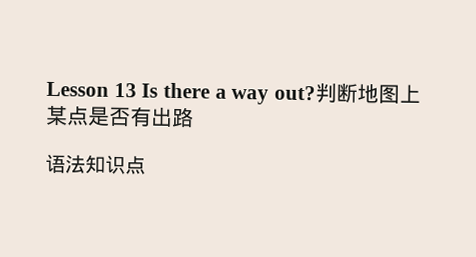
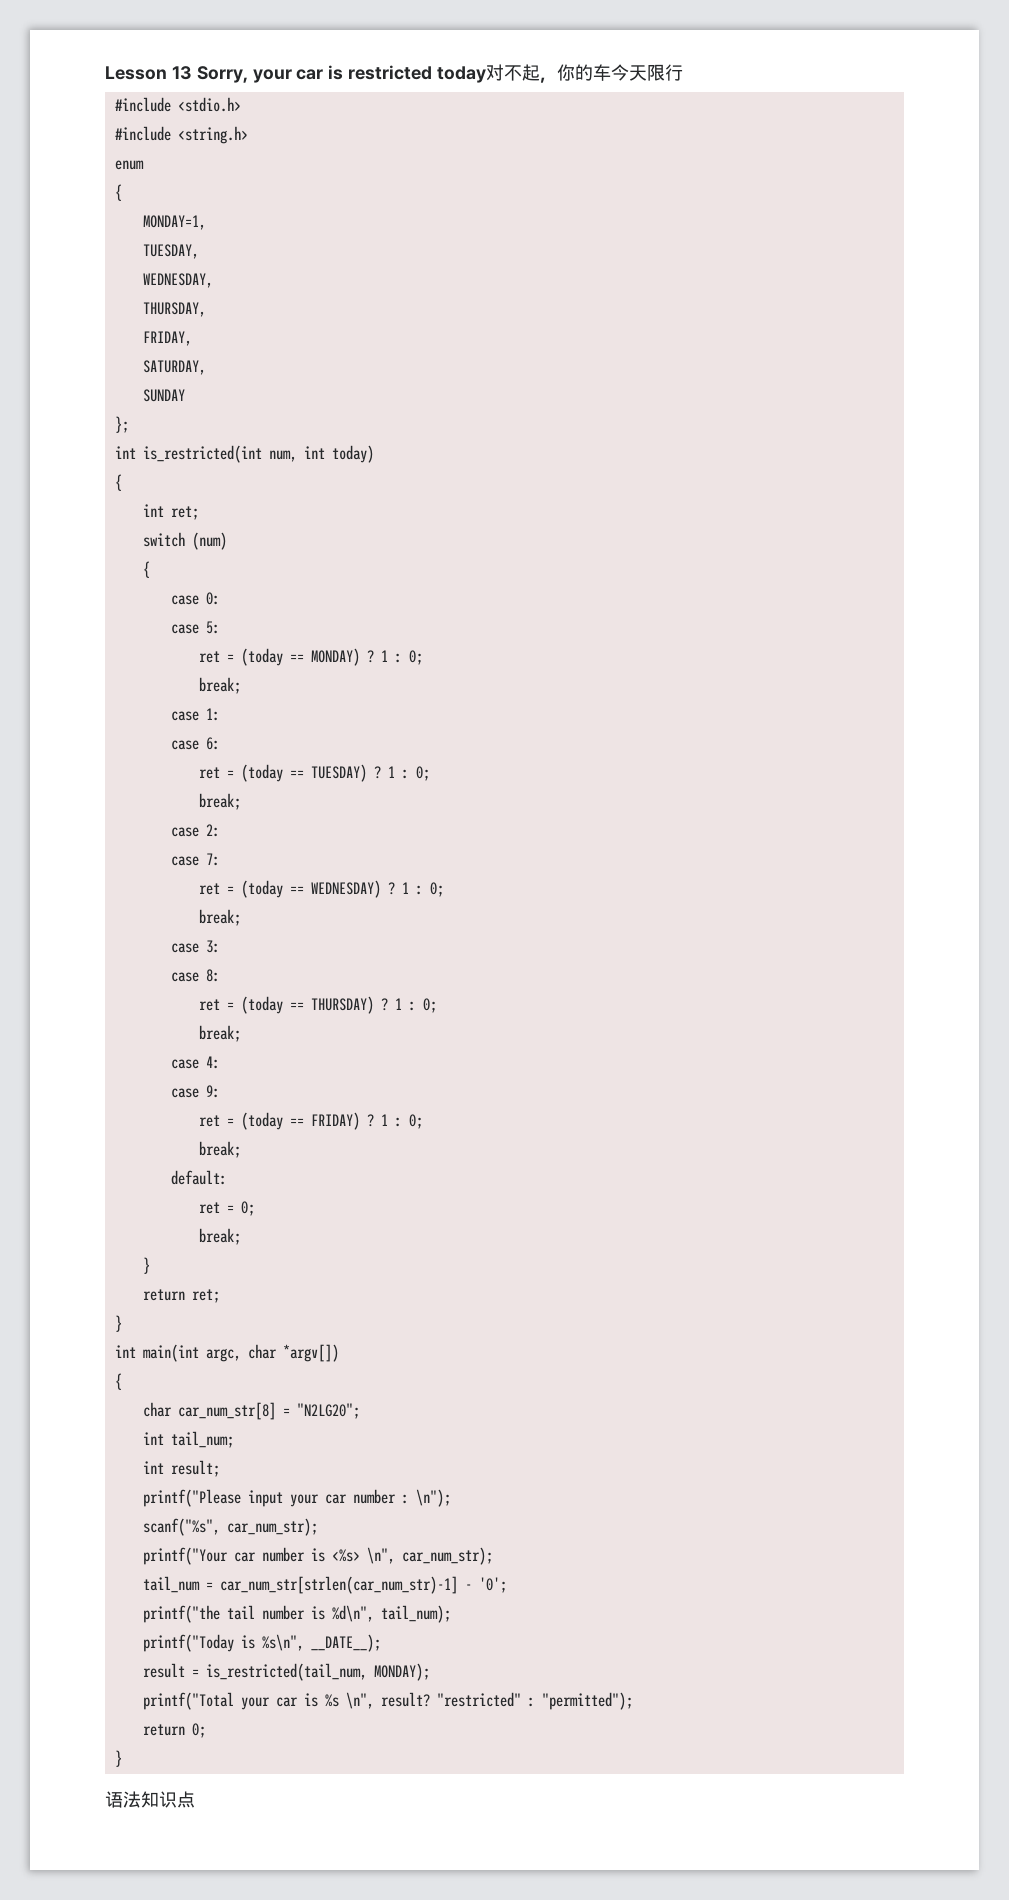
- Lesson 13 Is there a way out?判断地图上某点是否有出路
+ Lesson 13 Sorry, your car is restricted today对不起，你的车今天限行
+ #include <stdio.h>
+ #include <string.h>
+ enum
+ {
+ MONDAY=1,
+ TUESDAY,
+ WEDNESDAY,
+ THURSDAY,
+ FRIDAY,
+ SATURDAY,
+ SUNDAY
+ };
+ int is_restricted(int num, int today)
+ {
+ int ret;
+ switch (num)
+ {
+ case 0:
+ case 5:
+ ret = (today == MONDAY) ? 1 : 0;
+ break;
+ case 1:
+ case 6:
+ ret = (today == TUESDAY) ? 1 : 0;
+ break;
+ case 2:
+ case 7:
+ ret = (today == WEDNESDAY) ? 1 : 0;
+ break;
+ case 3:
+ case 8:
+ ret = (today == THURSDAY) ? 1 : 0;
+ break;
+ case 4:
+ case 9:
+ ret = (today == FRIDAY) ? 1 : 0;
+ break;
+ default:
+ ret = 0;
+ break;
+ }
+ return ret;
+ }
+ int main(int argc, char *argv[])
+ {
+ char car_num_str[8] = "N2LG20";
+ int tail_num;
+ int result;
+ printf("Please input your car number : \n");
+ scanf("%s", car_num_str);
+ printf("Your car number is <%s> \n", car_num_str);
+ tail_num = car_num_str[strlen(car_num_str)-1] - '0';
+ printf("the tail number is %d\n", tail_num);
+ printf("Today is %s\n", __DATE__);
+ result = is_restricted(tail_num, MONDAY);
+ printf("Total your car is %s \n", result? "restricted" : "permitted");
+ return 0;
+ }

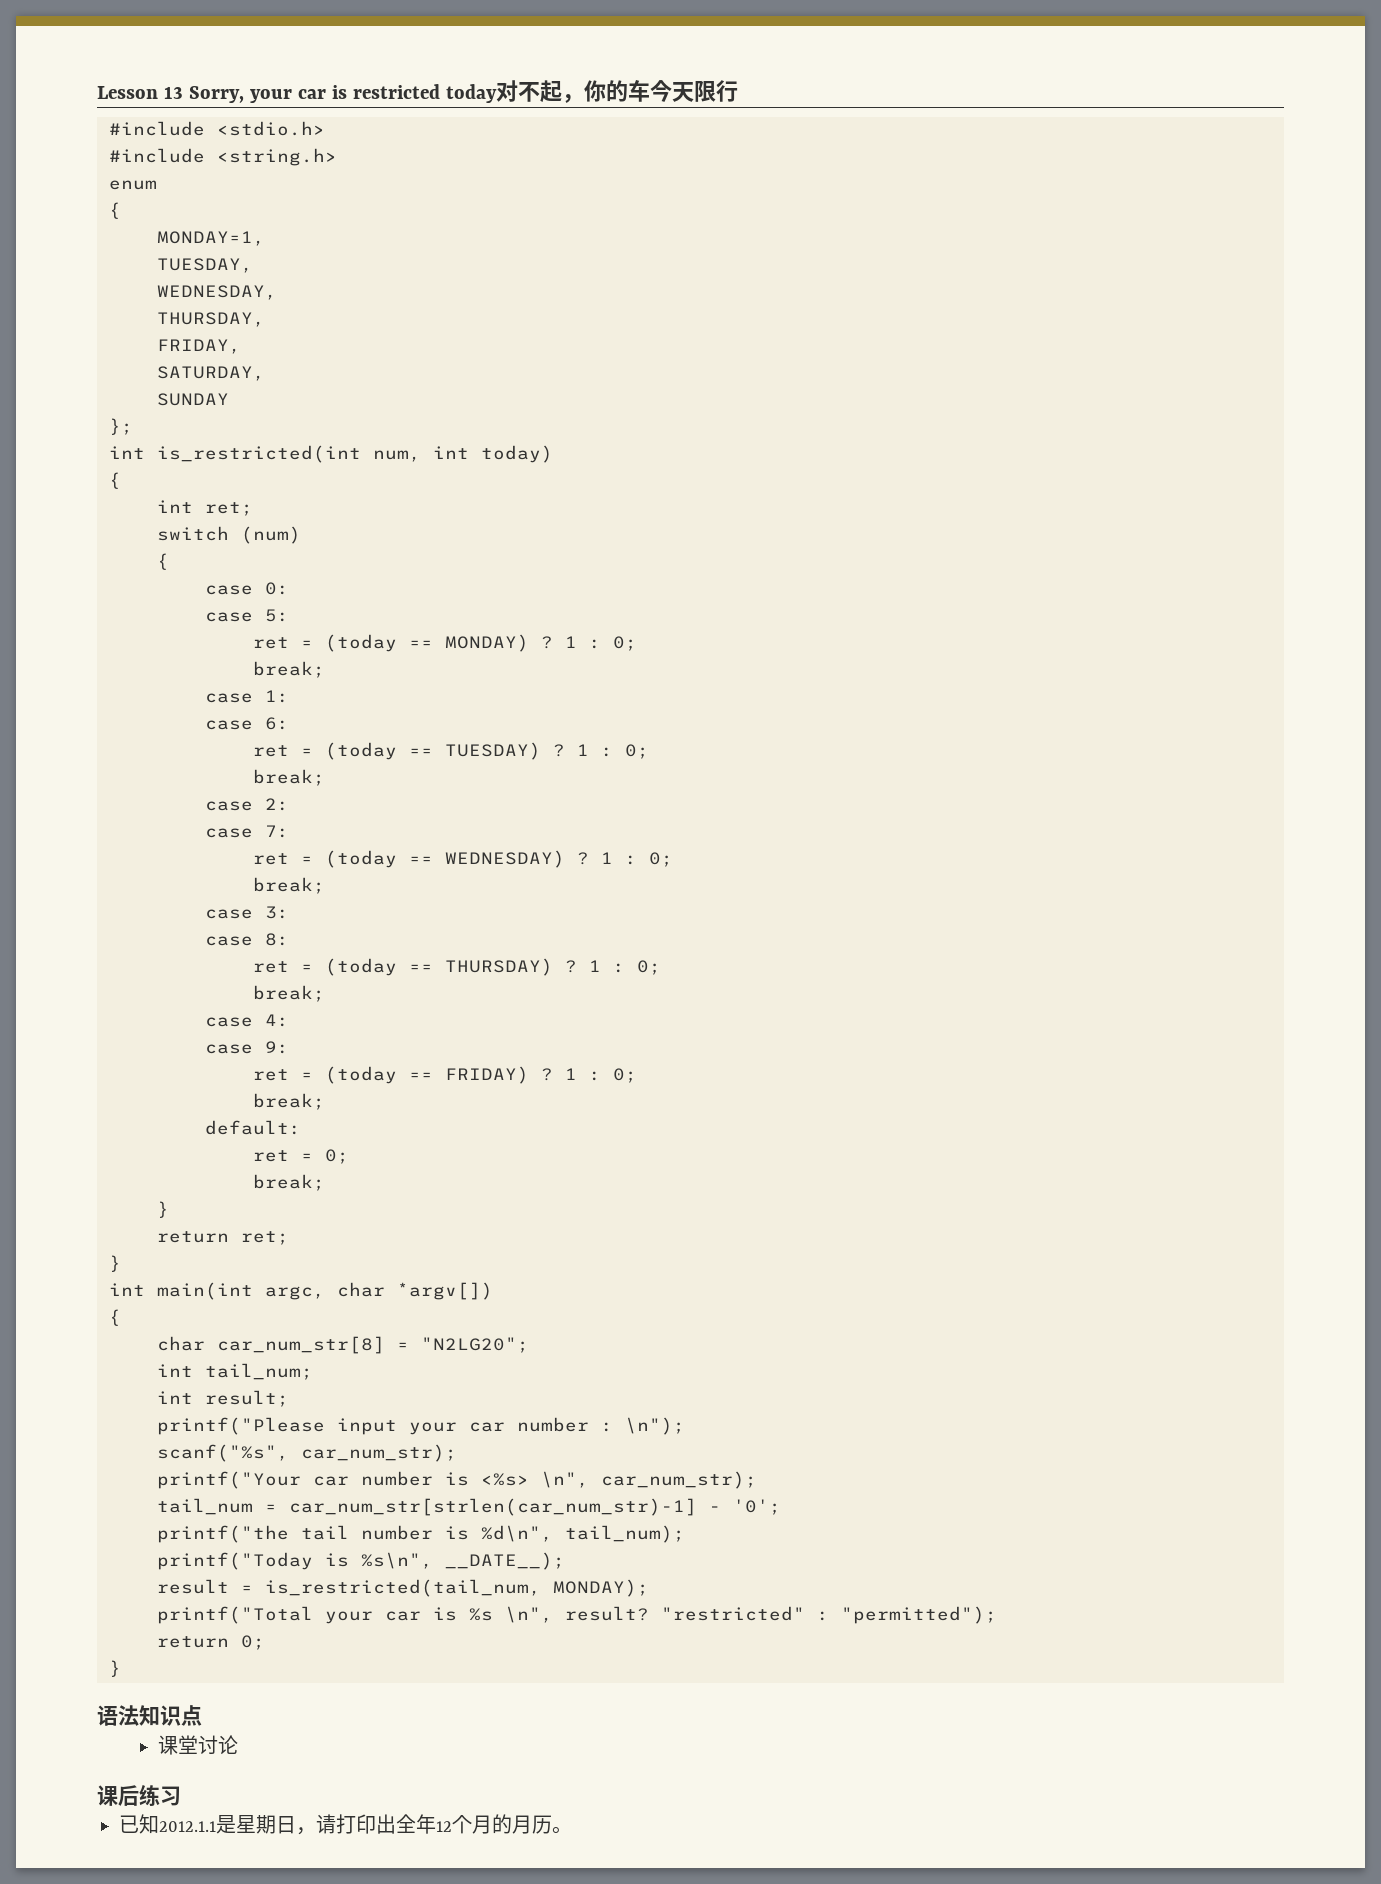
+ 课堂讨论
+ 课后练习
+ 已知2012.1.1是星期日，请打印出全年12个月的月历。

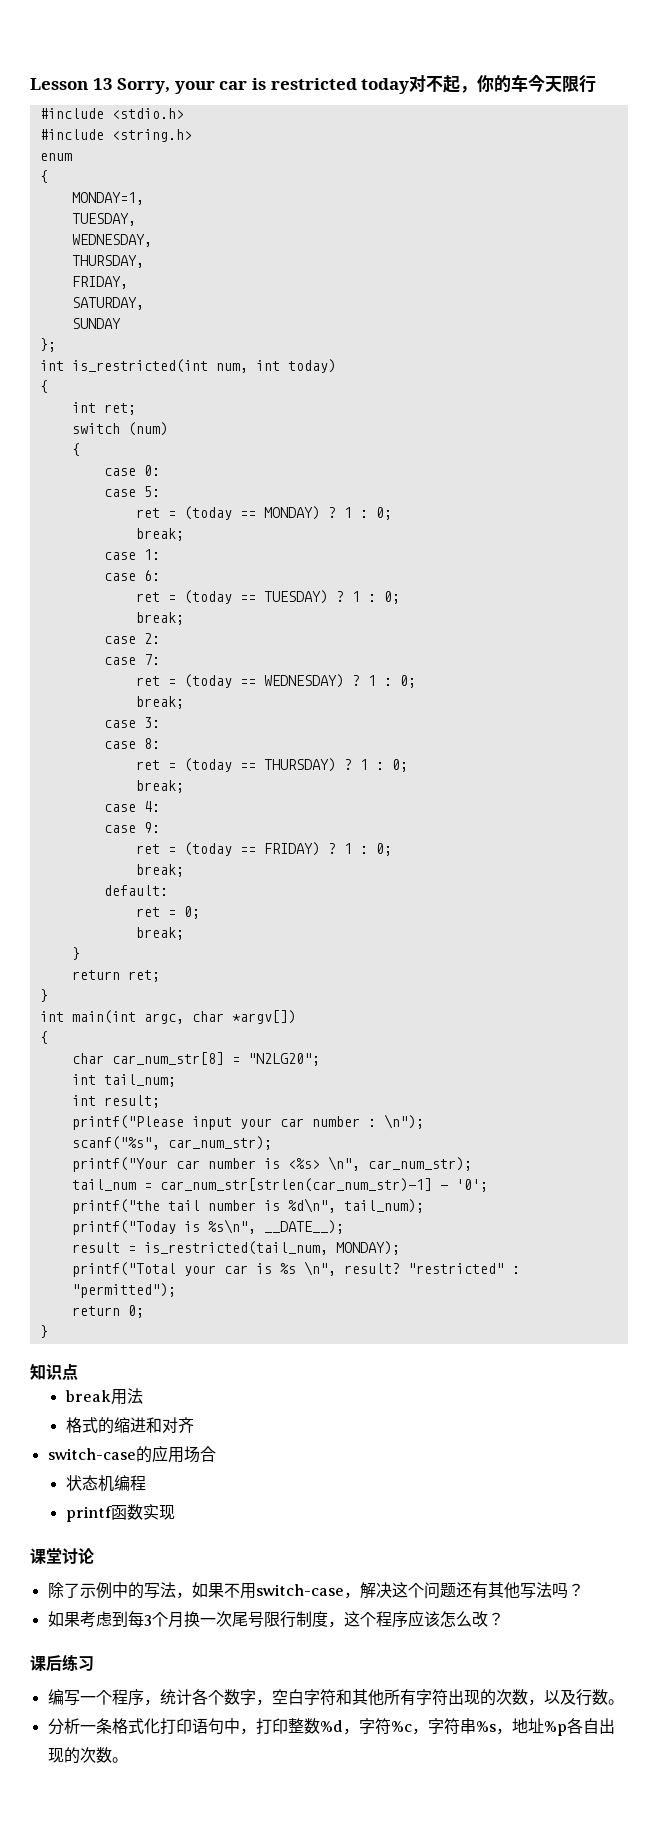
- 语法知识点
+ 知识点
+ break用法
+ 格式的缩进和对齐
+ switch-case的应用场合
+ 状态机编程
+ printf函数实现
  课堂讨论
+ 除了示例中的写法，如果不用switch-case，解决这个问题还有其他写法吗？
+ 如果考虑到每3个月换一次尾号限行制度，这个程序应该怎么改？
  课后练习
- 已知2012.1.1是星期日，请打印出全年12个月的月历。
+ 编写一个程序，统计各个数字，空白字符和其他所有字符出现的次数，以及行数。
+ 分析一条格式化打印语句中，打印整数%d，字符%c，字符串%s，地址%p各自出现的次数。

